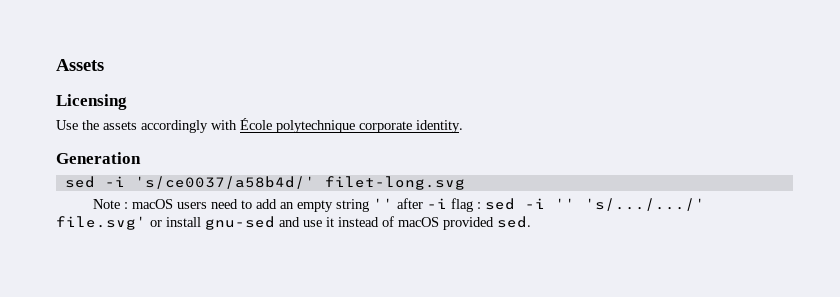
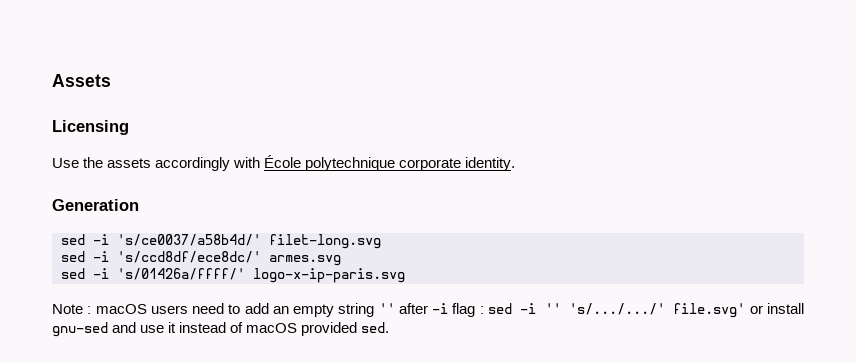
+ sed -i 's/ccd8df/ece8dc/' armes.svg
+ sed -i 's/01426a/ffff/' logo-x-ip-paris.svg

